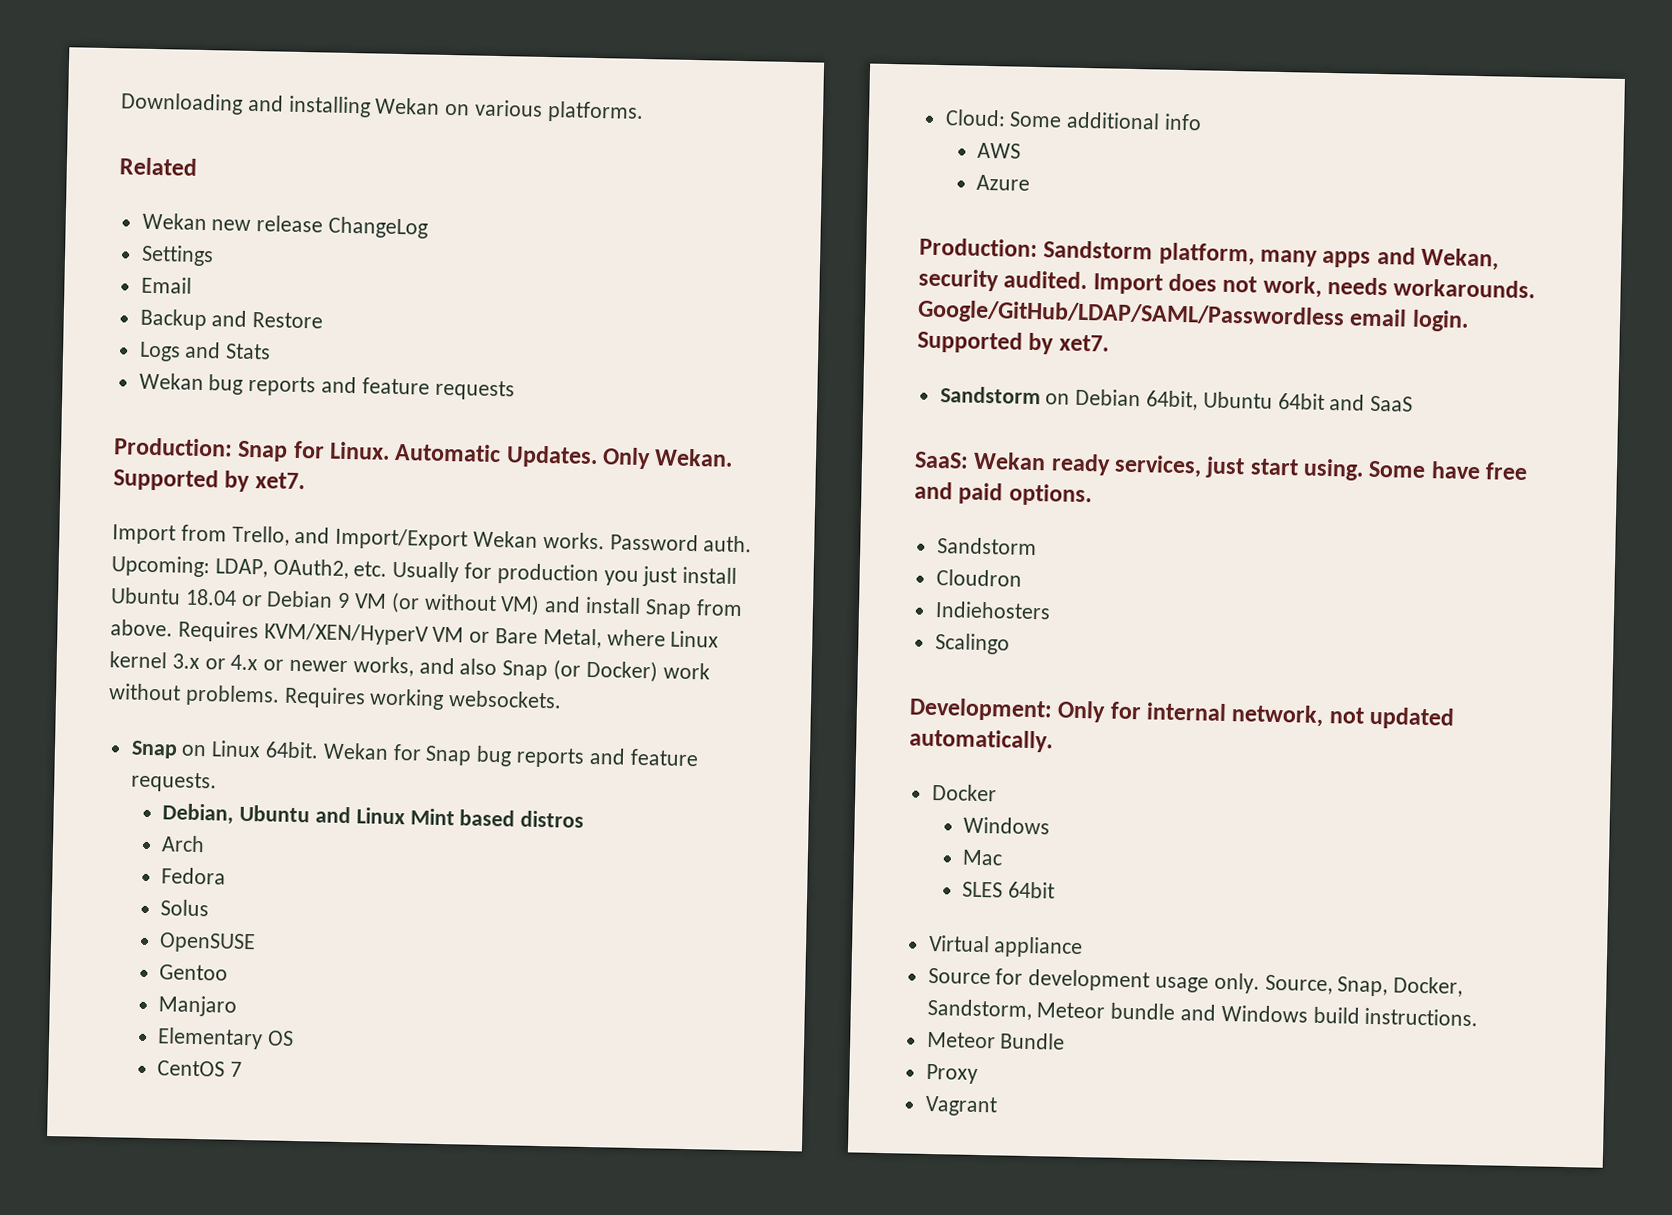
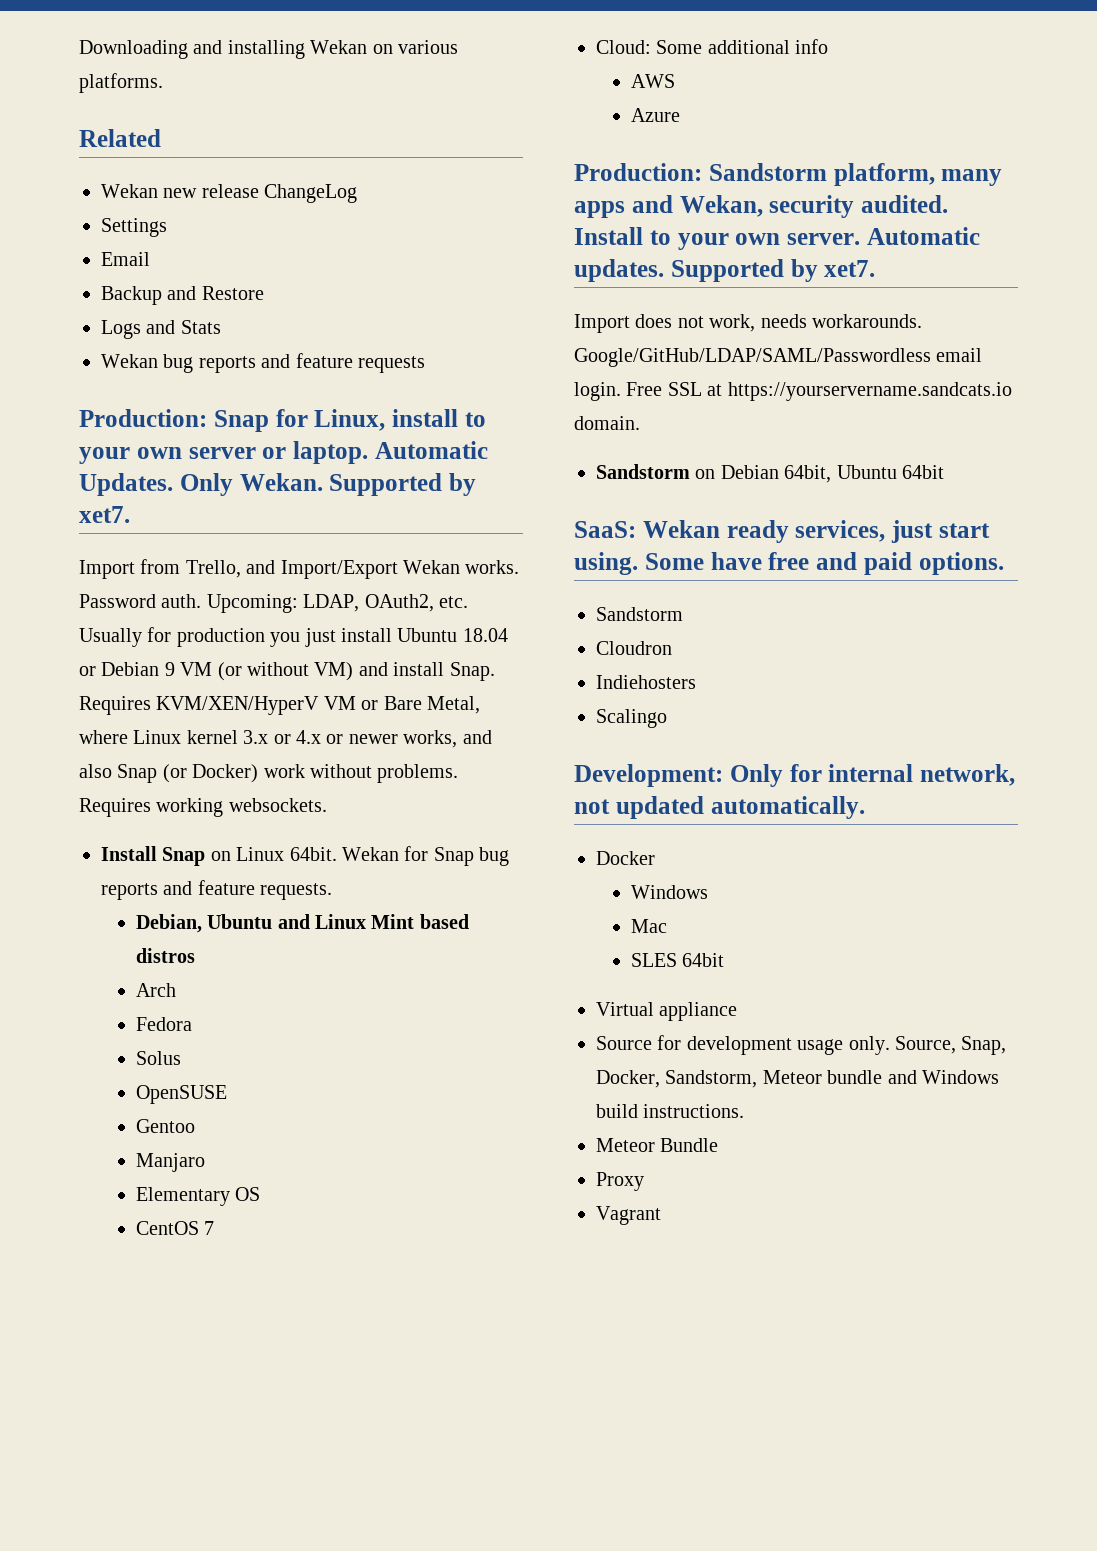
- Production: Snap for Linux.
+ Production: Snap for Linux, install to your own server or laptop.
- Upcoming: LDAP, OAuth2, etc. Usually for production you just install Ubuntu 18.04 or Debian 9 VM (or without VM) and install Snap from above.
+ Upcoming: LDAP, OAuth2, etc. Usually for production you just install Ubuntu 18.04 or Debian 9 VM (or without VM) and install Snap.
- Snap on Linux 64bit.
+ Install Snap on Linux 64bit.
- Production: Sandstorm platform, many apps and Wekan, security audited. Import does not work, needs workarounds.
+ Production: Sandstorm platform, many apps and Wekan, security audited. Install to your own server. Automatic updates. Supported by xet7.
+ Import does not work, needs workarounds.
- Google/GitHub/LDAP/SAML/Passwordless email login. Supported by xet7.
+ Google/GitHub/LDAP/SAML/Passwordless email login. Free SSL at https://yourservername.sandcats.io domain.
- Sandstorm on Debian 64bit, Ubuntu 64bit and SaaS
+ Sandstorm on Debian 64bit, Ubuntu 64bit

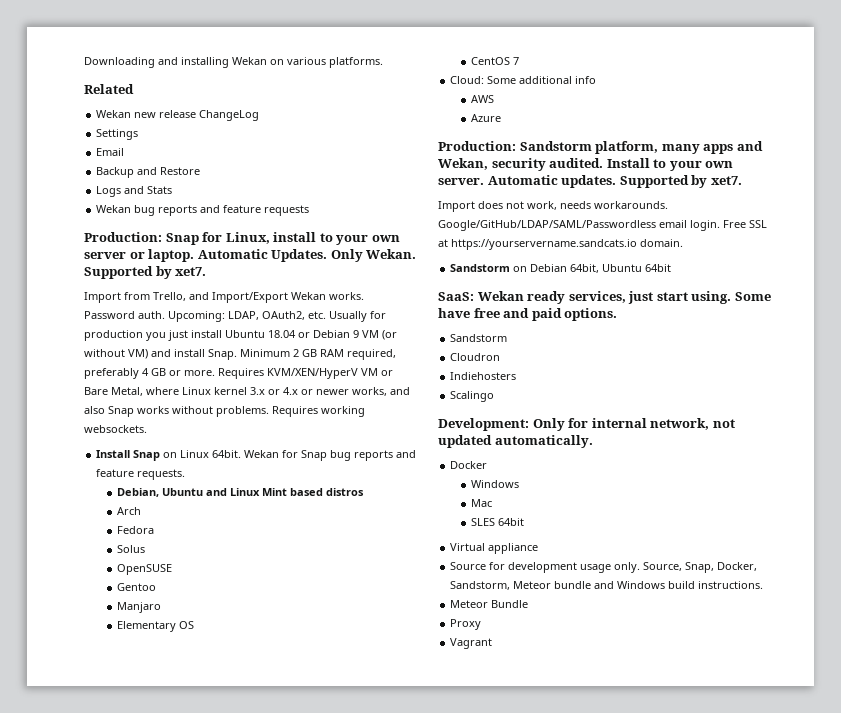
+ Minimum 2 GB RAM required, preferably 4 GB or more.
- Requires KVM/XEN/HyperV VM or Bare Metal, where Linux kernel 3.x or 4.x or newer works, and also Snap (or Docker) work without problems.
+ Requires KVM/XEN/HyperV VM or Bare Metal, where Linux kernel 3.x or 4.x or newer works, and also Snap works without problems.

